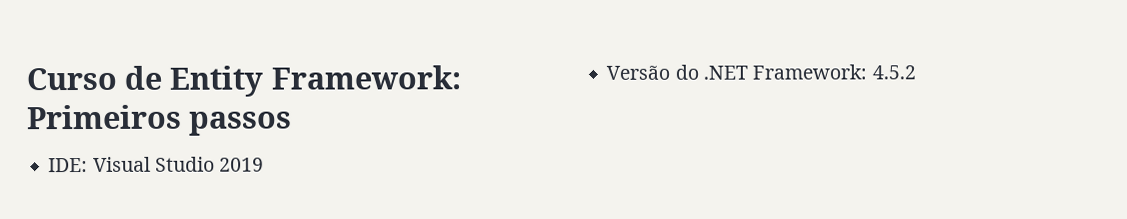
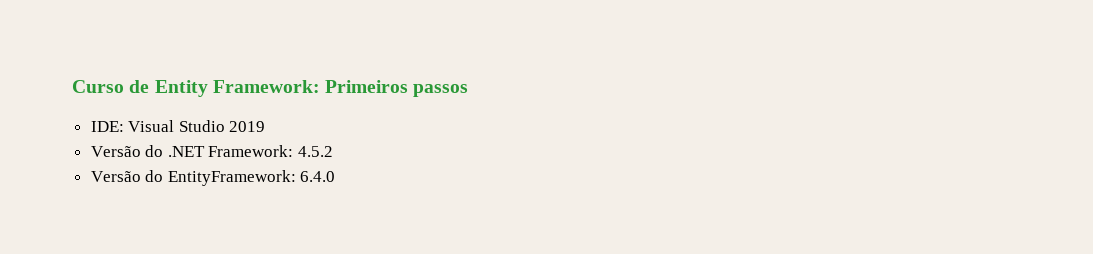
+ Versão do EntityFramework: 6.4.0

